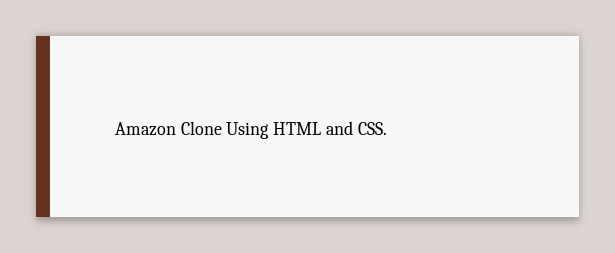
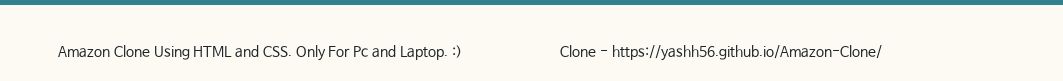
- Amazon Clone Using HTML and CSS.
+ Amazon Clone Using HTML and CSS. Only For Pc and Laptop. :)
+ Clone - https://yashh56.github.io/Amazon-Clone/

